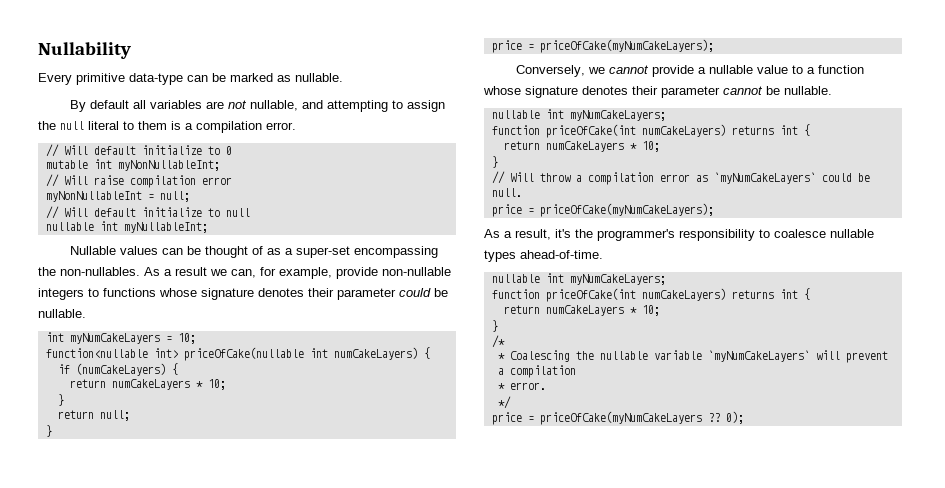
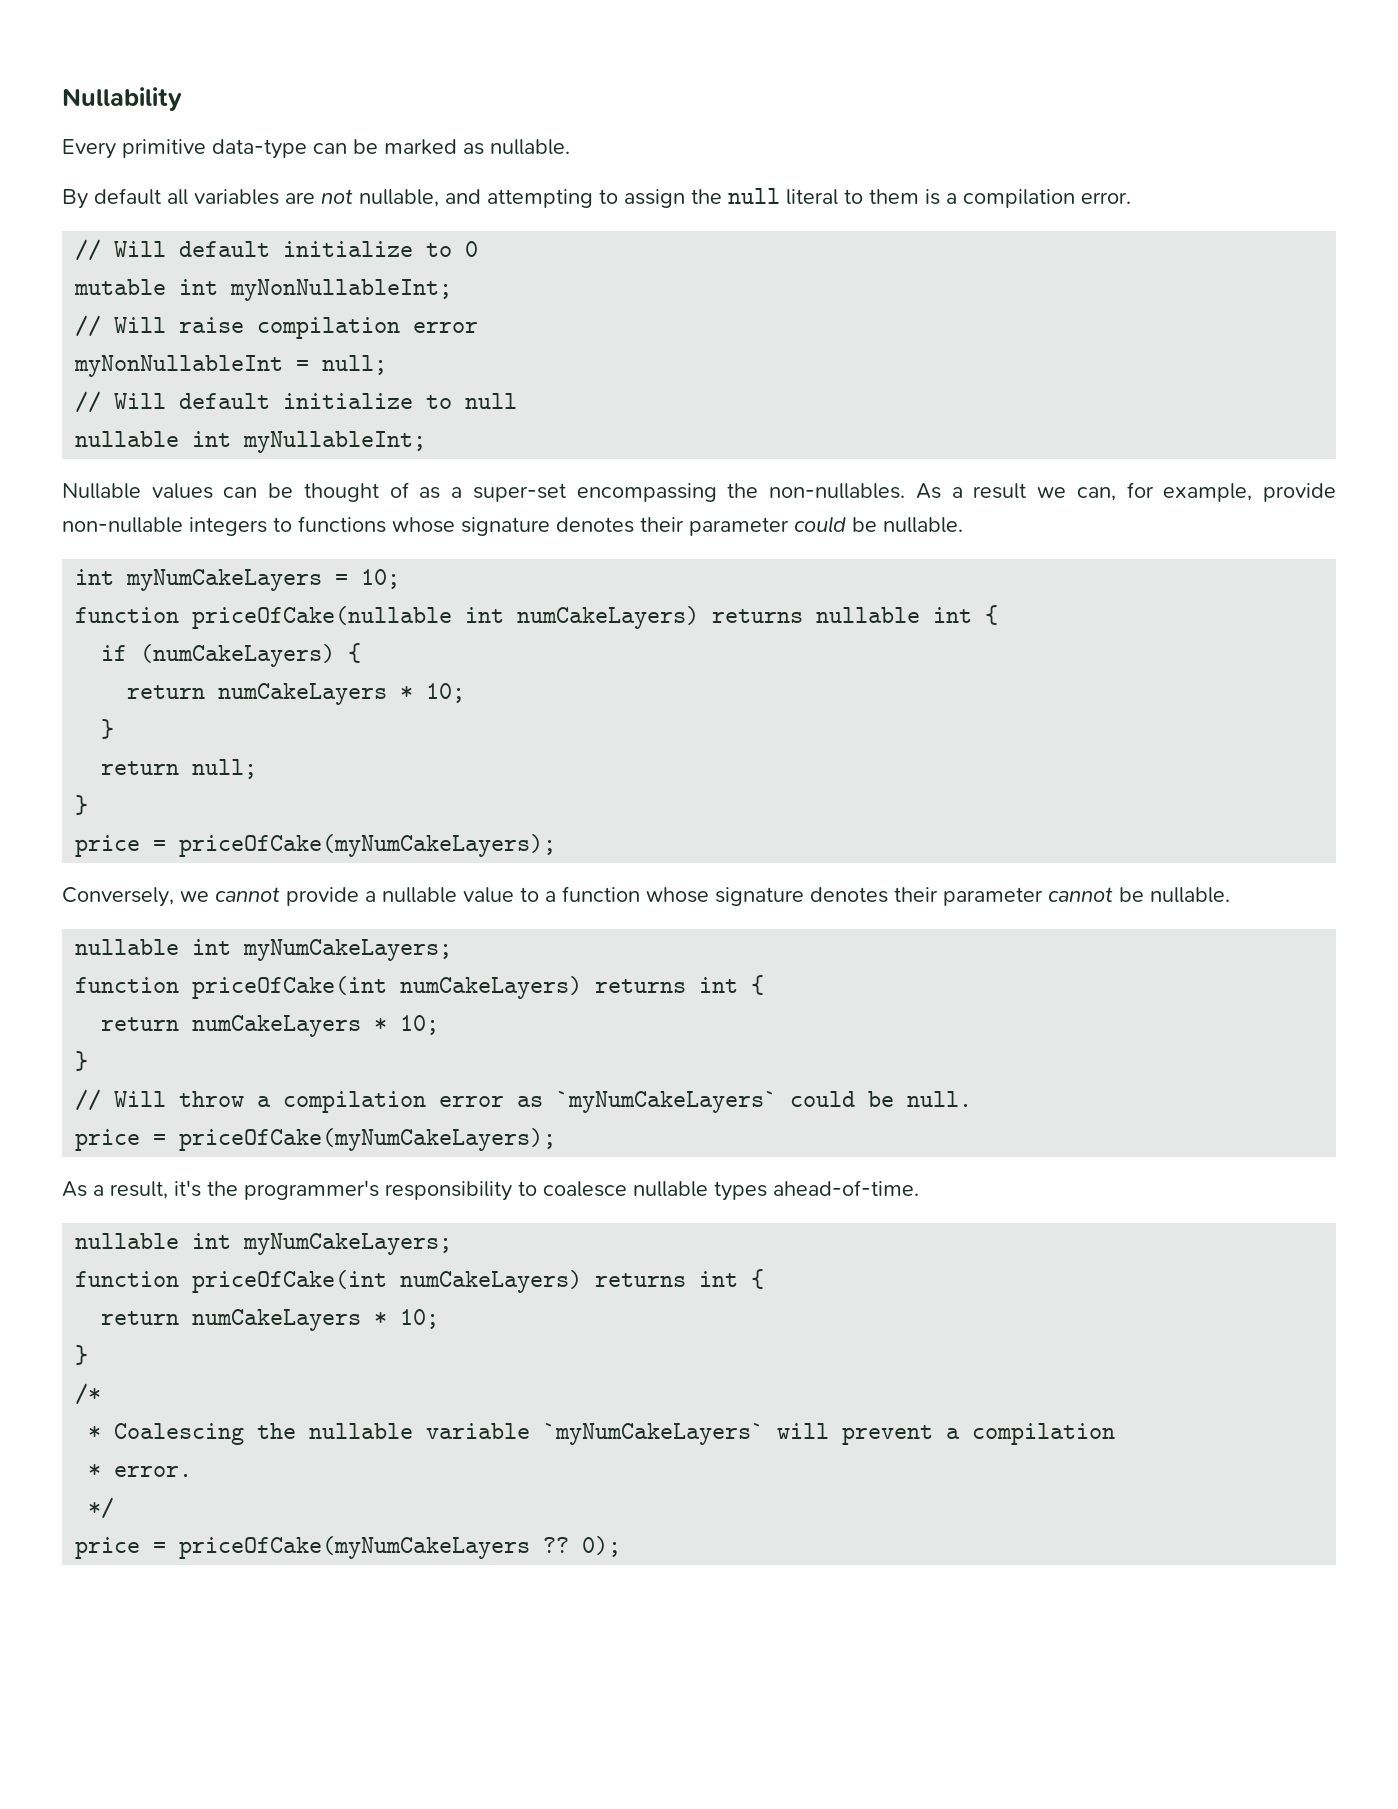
- function<nullable int> priceOfCake(nullable int numCakeLayers) {
+ function priceOfCake(nullable int numCakeLayers) returns nullable int {

